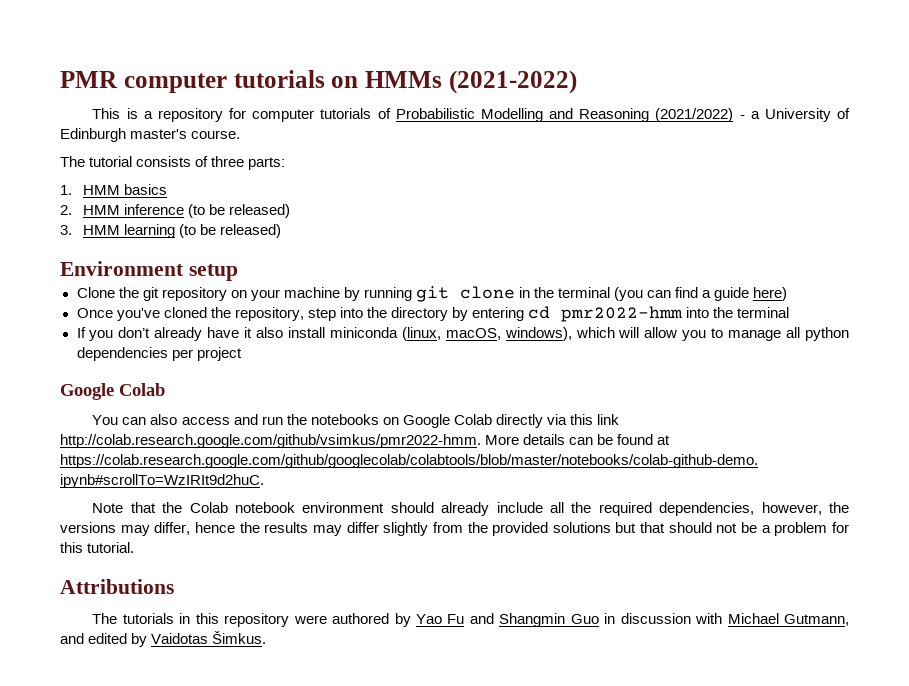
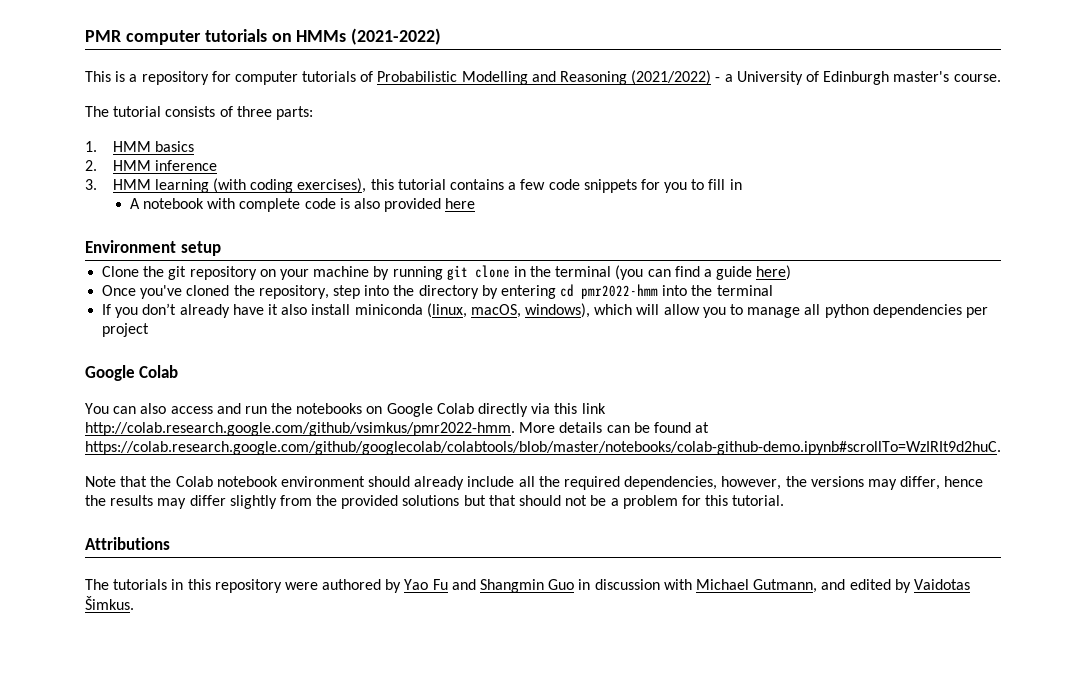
- 2. HMM inference (to be released)
+ 2. HMM inference
- 3. HMM learning (to be released)
+ 3. HMM learning (with coding exercises), this tutorial contains a few code snippets for you to fill in
+ A notebook with complete code is also provided here

